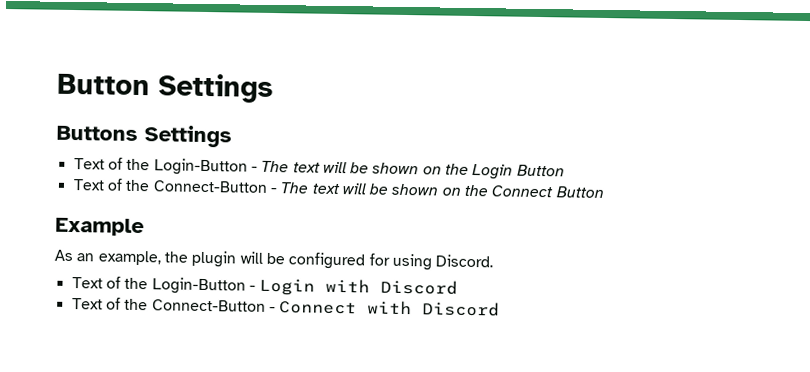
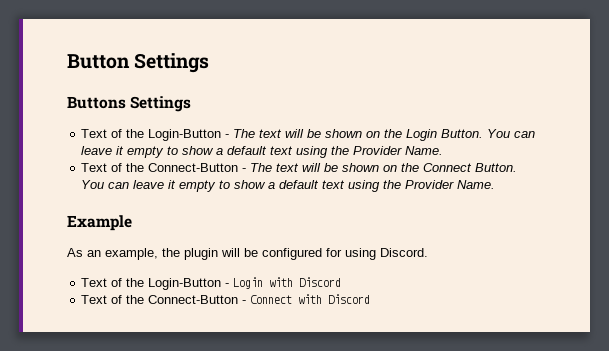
- Text of the Login-Button - The text will be shown on the Login Button
+ Text of the Login-Button - The text will be shown on the Login Button. You can leave it empty to show a default text using the Provider Name.
- Text of the Connect-Button - The text will be shown on the Connect Button
+ Text of the Connect-Button - The text will be shown on the Connect Button. You can leave it empty to show a default text using the Provider Name.

